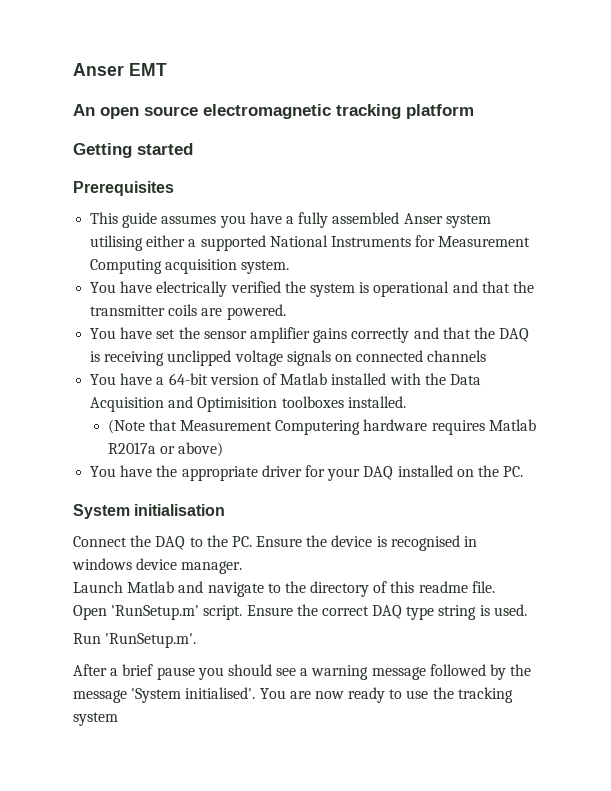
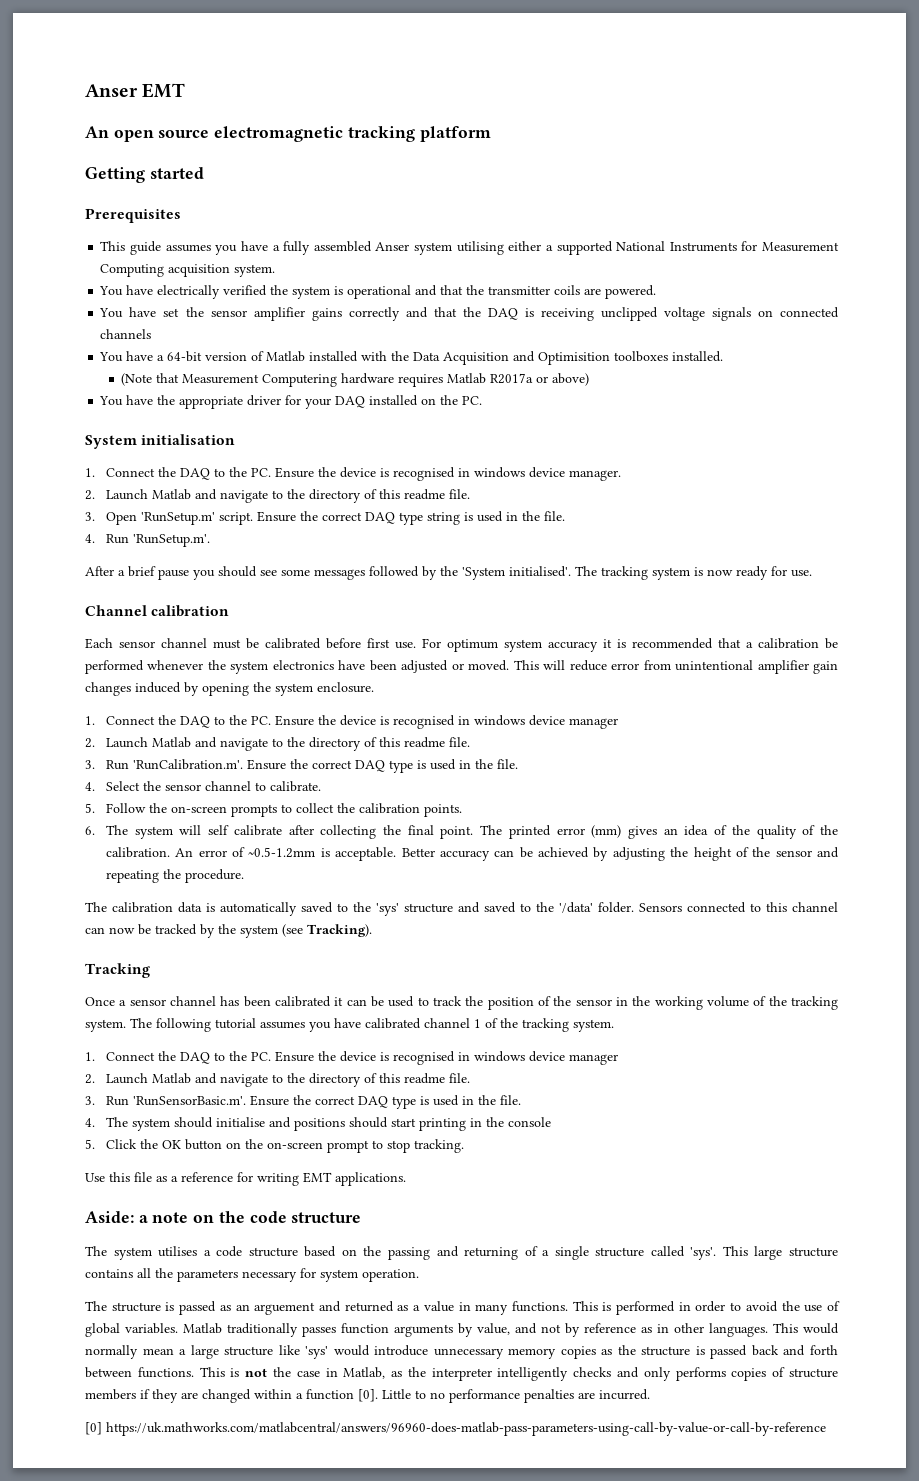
- Connect the DAQ to the PC. Ensure the device is recognised in windows device manager.
- Launch Matlab and navigate to the directory of this readme file.
+ 1. Connect the DAQ to the PC. Ensure the device is recognised in windows device manager.
+ 2. Launch Matlab and navigate to the directory of this readme file.
- Open 'RunSetup.m' script.
+ 3. Open 'RunSetup.m' script.
- Ensure the correct DAQ type string is used.
- Run 'RunSetup.m'.
+ Ensure the correct DAQ type string is used in the file.
+ 4. Run 'RunSetup.m'.
- After a brief pause you should see a warning message followed by the message 'System initialised'.
+ After a brief pause you should see some messages followed by the 'System initialised'.
- You are now ready to use the tracking system
+ The tracking system is now ready for use.
+ Channel calibration
+ Each sensor channel must be calibrated before first use. For optimum system accuracy it is recommended that a calibration be performed whenever the system electronics have been adjusted or moved. This will reduce error from unintentional amplifier gain changes induced by opening the system enclosure.
+ 1. Connect the DAQ to the PC. Ensure the device is recognised in windows device manager
+ 2. Launch Matlab and navigate to the directory of this readme file.
+ 3. Run 'RunCalibration.m'. Ensure the correct DAQ type is used in the file.
+ 4. Select the sensor channel to calibrate.
+ 5. Follow the on-screen prompts to collect the calibration points.
+ 6. The system will self calibrate after collecting the final point. The printed error (mm) gives an idea of the quality of the calibration. An error of ~0.5-1.2mm is acceptable. Better accuracy can be achieved by adjusting the height of the sensor and repeating the procedure.
+ The calibration data is automatically saved to the 'sys' structure and saved to the '/data' folder. Sensors connected to this channel can now be tracked by the system (see Tracking).
+ Tracking
+ Once a sensor channel has been calibrated it can be used to track the position of the sensor in the working volume of the tracking system. The following tutorial assumes you have calibrated channel 1 of the tracking system.
+ 1. Connect the DAQ to the PC. Ensure the device is recognised in windows device manager
+ 2. Launch Matlab and navigate to the directory of this readme file.
+ 3. Run 'RunSensorBasic.m'. Ensure the correct DAQ type is used in the file.
+ 4. The system should initialise and positions should start printing in the console
+ 5. Click the OK button on the on-screen prompt to stop tracking.
+ Use this file as a reference for writing EMT applications.
+ Aside: a note on the code structure
+ The system utilises a code structure based on the passing and returning of a single structure called 'sys'. This large structure contains all the parameters necessary for system operation.
+ The structure is passed as an arguement and returned as a value in many functions. This is performed in order to avoid the use of global variables. Matlab traditionally passes function arguments by value, and not by reference as in other languages. This would normally mean a large structure like 'sys' would introduce unnecessary memory copies as the structure is passed back and forth between functions. This is not the case in Matlab, as the interpreter intelligently checks and only performs copies of structure members if they are changed within a function [0]. Little to no performance penalties are incurred.
+ [0] https://uk.mathworks.com/matlabcentral/answers/96960-does-matlab-pass-parameters-using-call-by-value-or-call-by-reference

